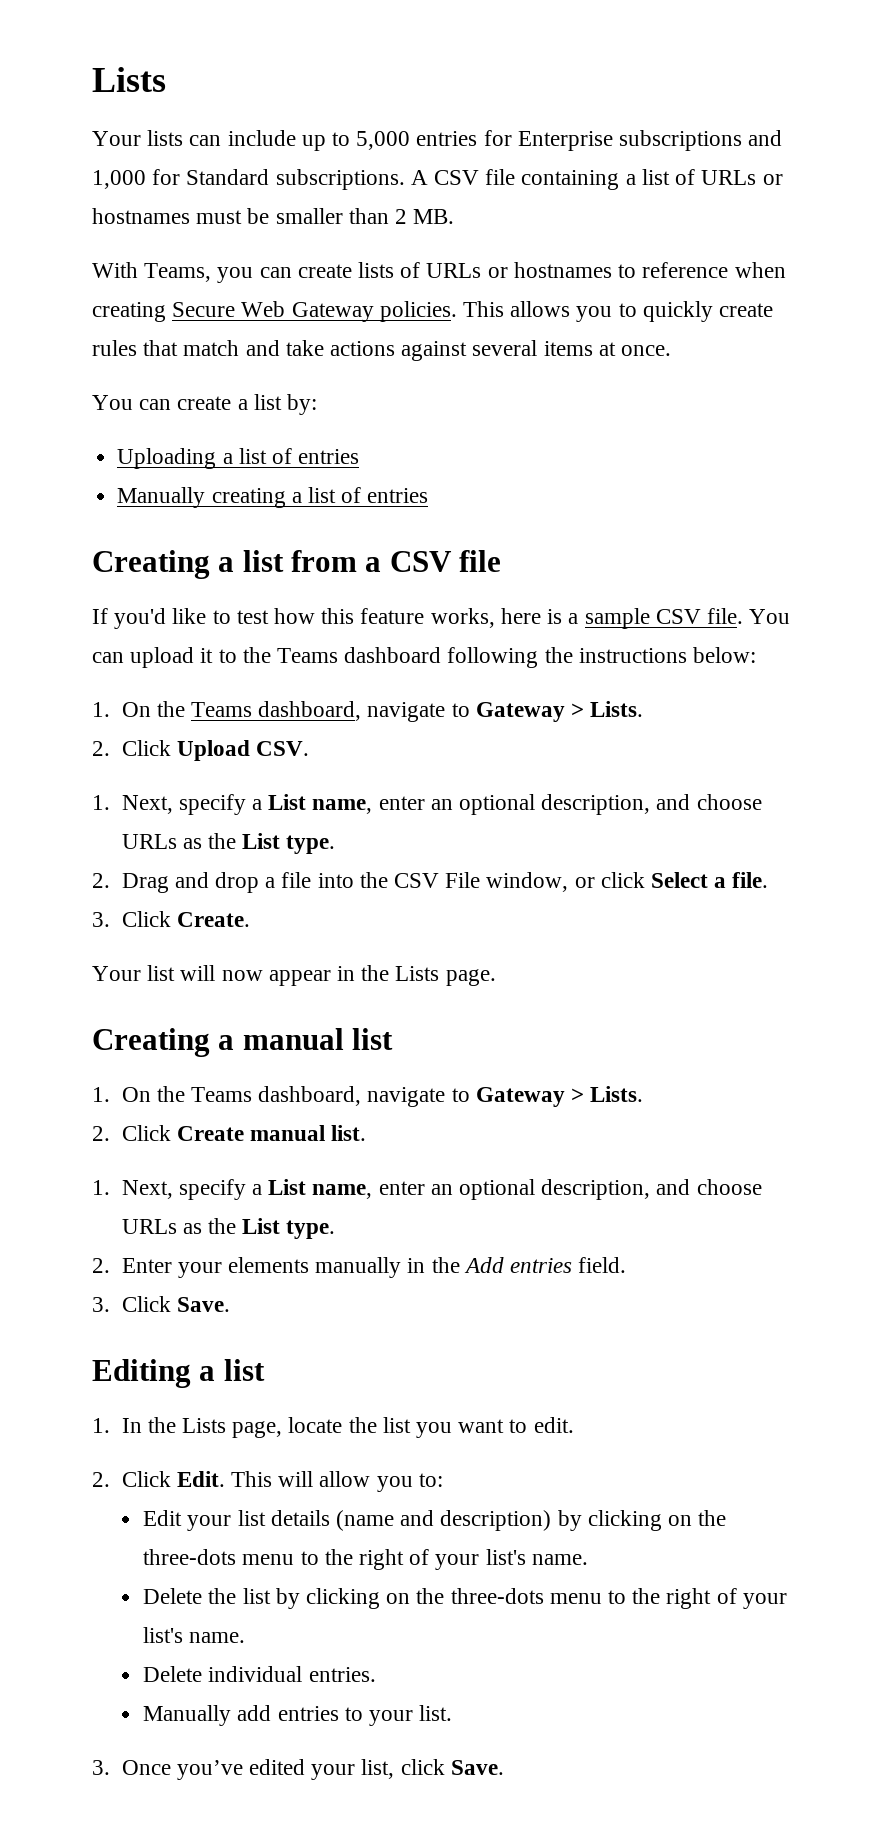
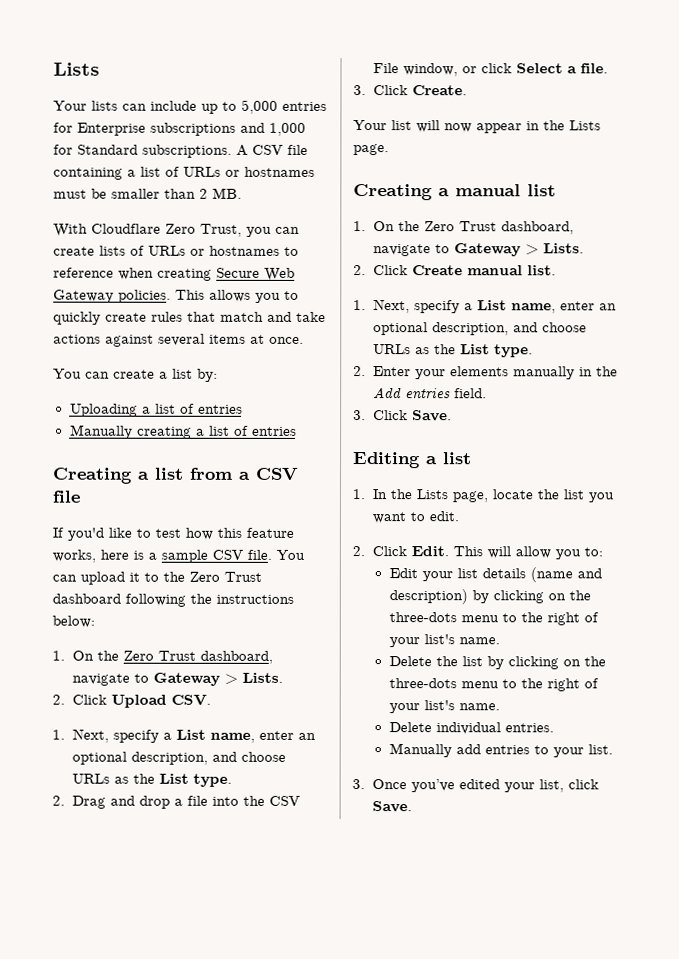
- With Teams, you can create lists of URLs or hostnames to reference when creating Secure Web Gateway policies.
+ With Cloudflare Zero Trust, you can create lists of URLs or hostnames to reference when creating Secure Web Gateway policies.
- You can upload it to the Teams dashboard following the instructions below:
- 1. On the Teams dashboard, navigate to Gateway > Lists.
+ You can upload it to the Zero Trust dashboard following the instructions below:
+ 1. On the Zero Trust dashboard, navigate to Gateway > Lists.
  Creating a manual list
- 1. On the Teams dashboard, navigate to Gateway > Lists.
+ 1. On the Zero Trust dashboard, navigate to Gateway > Lists.

